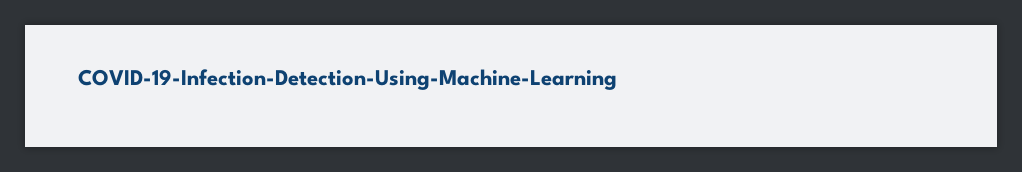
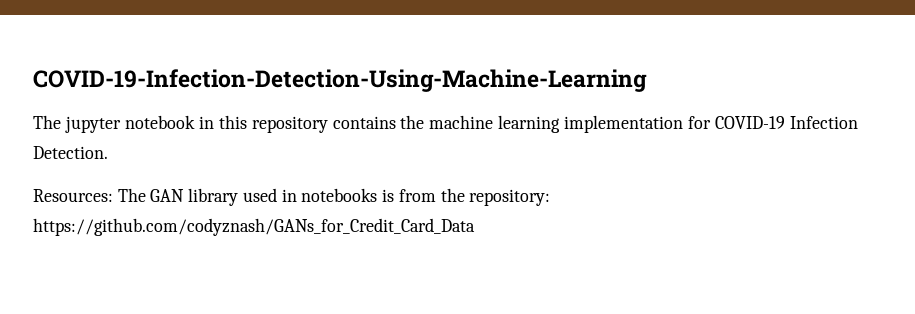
+ The jupyter notebook in this repository contains the machine learning implementation for COVID-19 Infection Detection.
+ Resources: The GAN library used in notebooks is from the repository: https://github.com/codyznash/GANs_for_Credit_Card_Data

